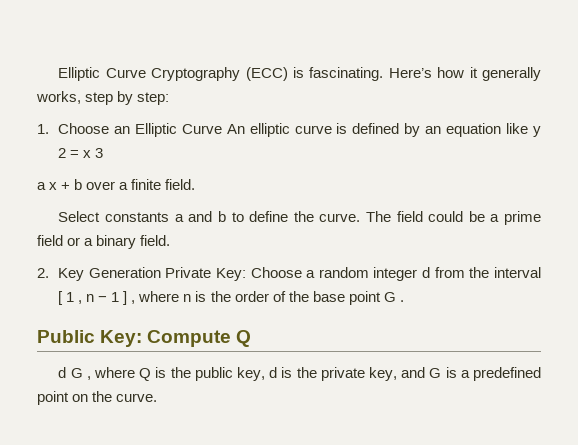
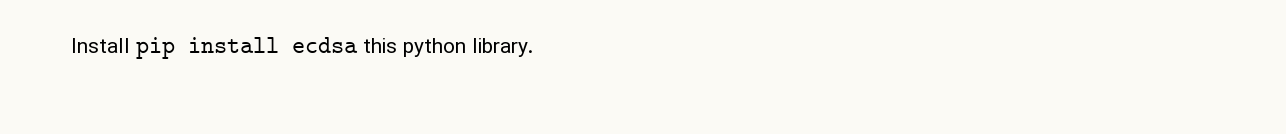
- Elliptic Curve Cryptography (ECC) is fascinating. Here’s how it generally works, step by step:
- 1. Choose an Elliptic Curve An elliptic curve is defined by an equation like y 2 = x 3
- a x + b over a finite field.
- Select constants a and b to define the curve. The field could be a prime field or a binary field.
- 2. Key Generation Private Key: Choose a random integer d from the interval [ 1 , n − 1 ] , where n is the order of the base point G .
- Public Key: Compute Q
- d G , where Q is the public key, d is the private key, and G is a predefined point on the curve.
+ Install pip install ecdsa this python library.

